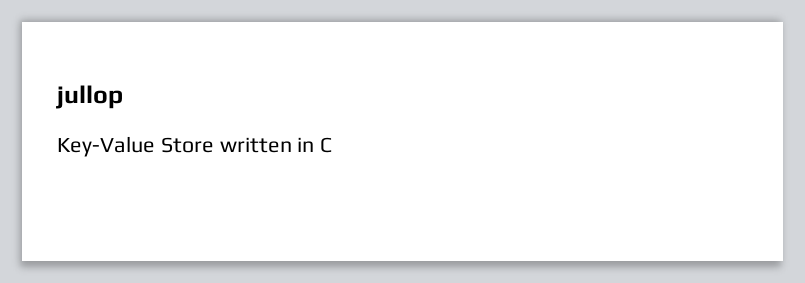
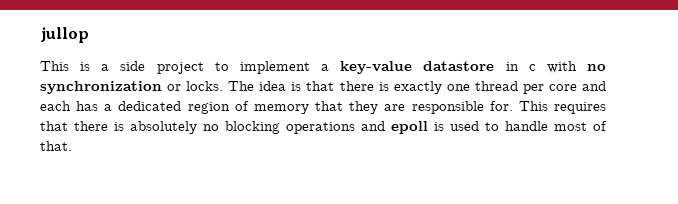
- Key-Value Store written in C
+ This is a side project to implement a key-value datastore in c with no synchronization or locks. The idea is that there is exactly one thread per core and each has a dedicated region of memory that they are responsible for. This requires that there is absolutely no blocking operations and epoll is used to handle most of that.

